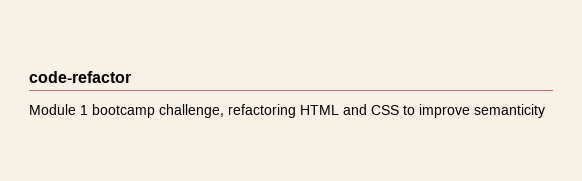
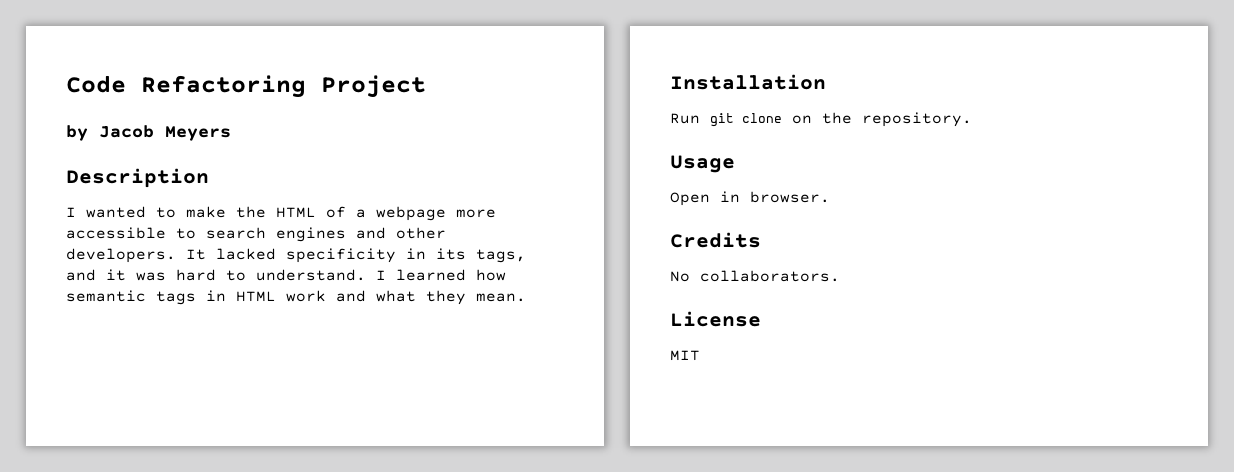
- code-refactor
- Module 1 bootcamp challenge, refactoring HTML and CSS to improve semanticity
+ Code Refactoring Project
+ by Jacob Meyers
+ Description
+ I wanted to make the HTML of a webpage more accessible to search engines and other developers. It lacked specificity in its tags, and it was hard to understand. I learned how semantic tags in HTML work and what they mean.
+ Installation
+ Run git clone on the repository.
+ Usage
+ Open in browser.
+ Credits
+ No collaborators.
+ License
+ MIT

